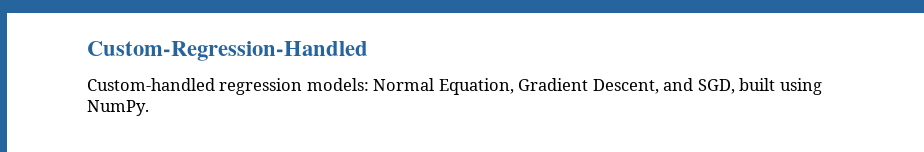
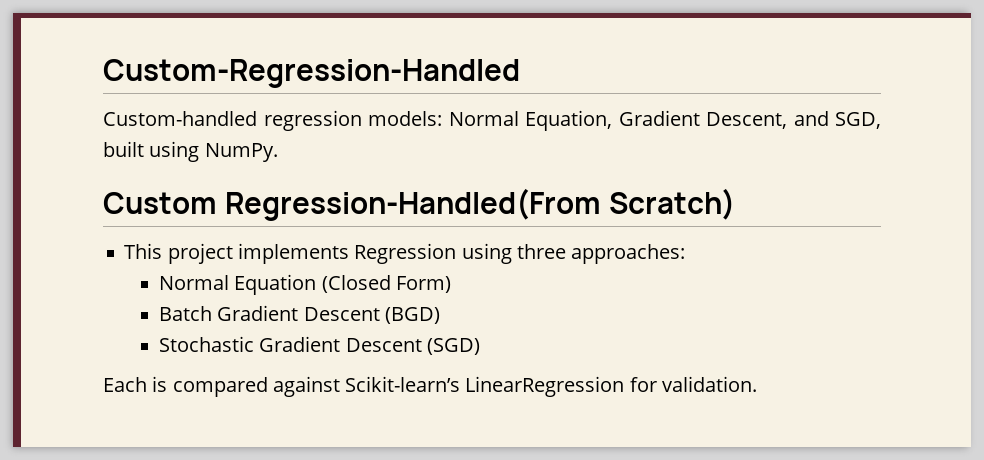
+ Custom Regression-Handled(From Scratch)
+ This project implements Regression using three approaches:
+ Normal Equation (Closed Form)
+ Batch Gradient Descent (BGD)
+ Stochastic Gradient Descent (SGD)
+ Each is compared against Scikit-learn’s LinearRegression for validation.

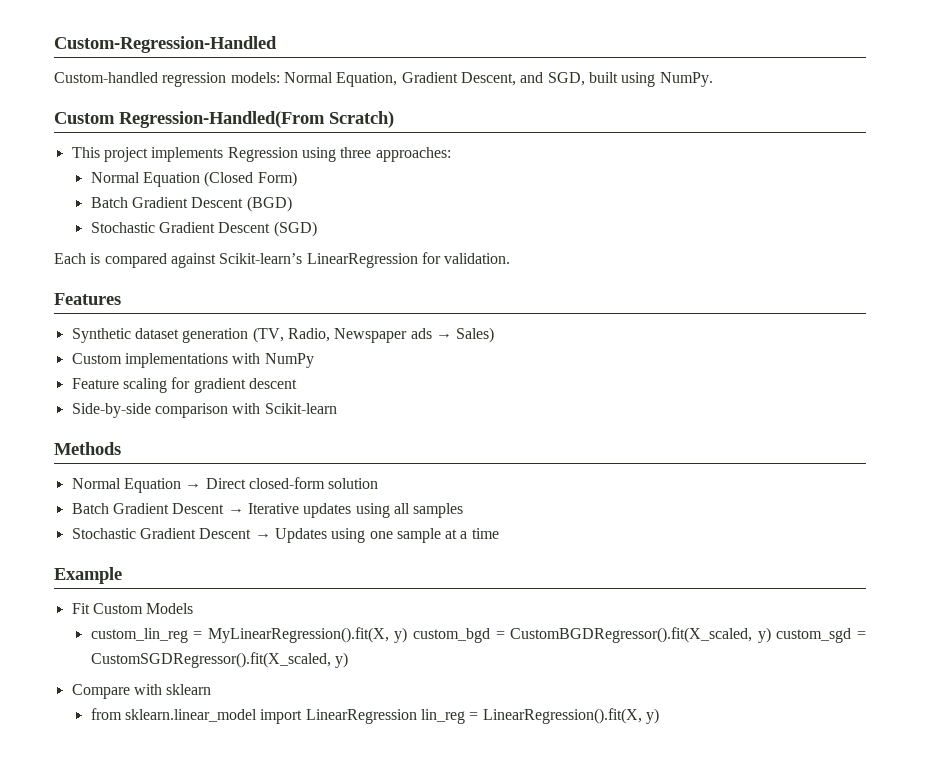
+ Features
+ Synthetic dataset generation (TV, Radio, Newspaper ads → Sales)
+ Custom implementations with NumPy
+ Feature scaling for gradient descent
+ Side-by-side comparison with Scikit-learn
+ Methods
+ Normal Equation → Direct closed-form solution
+ Batch Gradient Descent → Iterative updates using all samples
+ Stochastic Gradient Descent → Updates using one sample at a time
+ Example
+ Fit Custom Models
+ custom_lin_reg = MyLinearRegression().fit(X, y) custom_bgd = CustomBGDRegressor().fit(X_scaled, y) custom_sgd = CustomSGDRegressor().fit(X_scaled, y)
+ Compare with sklearn
+ from sklearn.linear_model import LinearRegression lin_reg = LinearRegression().fit(X, y)

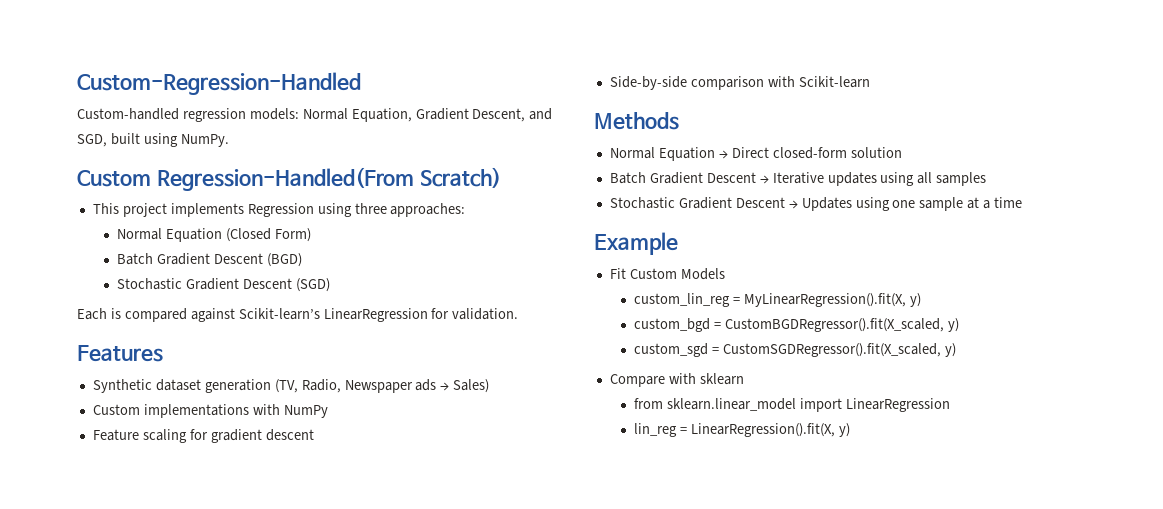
- custom_lin_reg = MyLinearRegression().fit(X, y) custom_bgd = CustomBGDRegressor().fit(X_scaled, y) custom_sgd = CustomSGDRegressor().fit(X_scaled, y)
+ custom_lin_reg = MyLinearRegression().fit(X, y)
+ custom_bgd = CustomBGDRegressor().fit(X_scaled, y)
+ custom_sgd = CustomSGDRegressor().fit(X_scaled, y)
- from sklearn.linear_model import LinearRegression lin_reg = LinearRegression().fit(X, y)
+ from sklearn.linear_model import LinearRegression
+ lin_reg = LinearRegression().fit(X, y)

